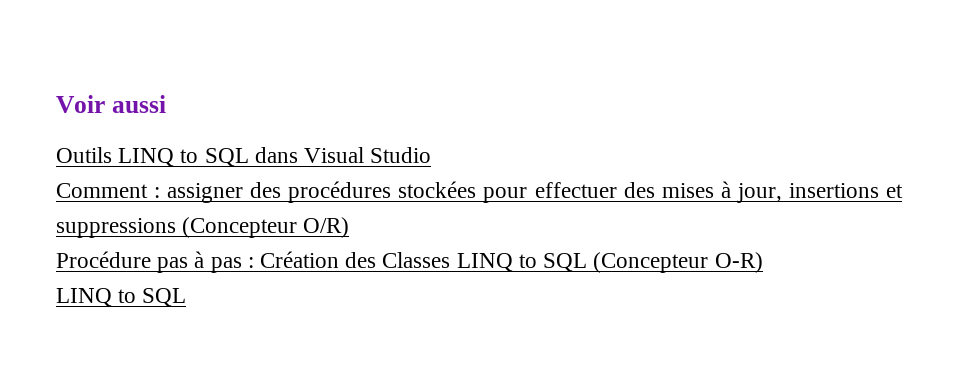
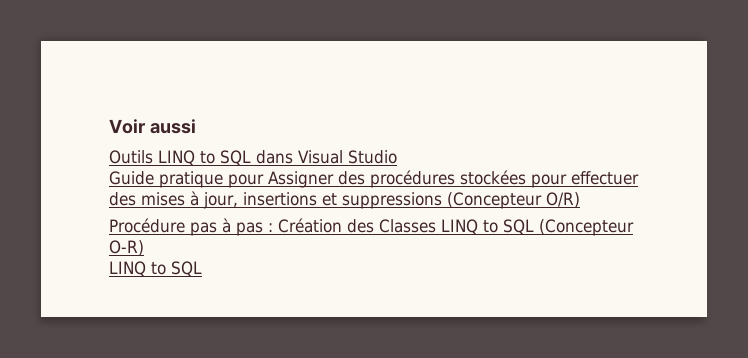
- Comment : assigner des procédures stockées pour effectuer des mises à jour, insertions et suppressions (Concepteur O/R)
+ Guide pratique pour Assigner des procédures stockées pour effectuer des mises à jour, insertions et suppressions (Concepteur O/R)

